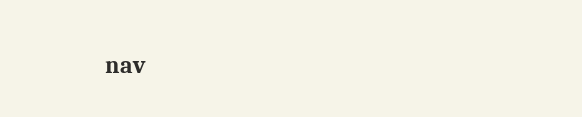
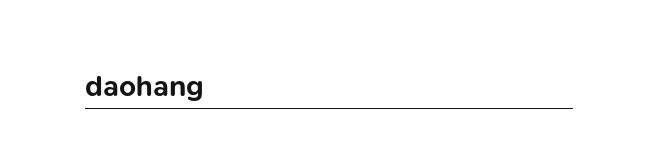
- nav
+ daohang

